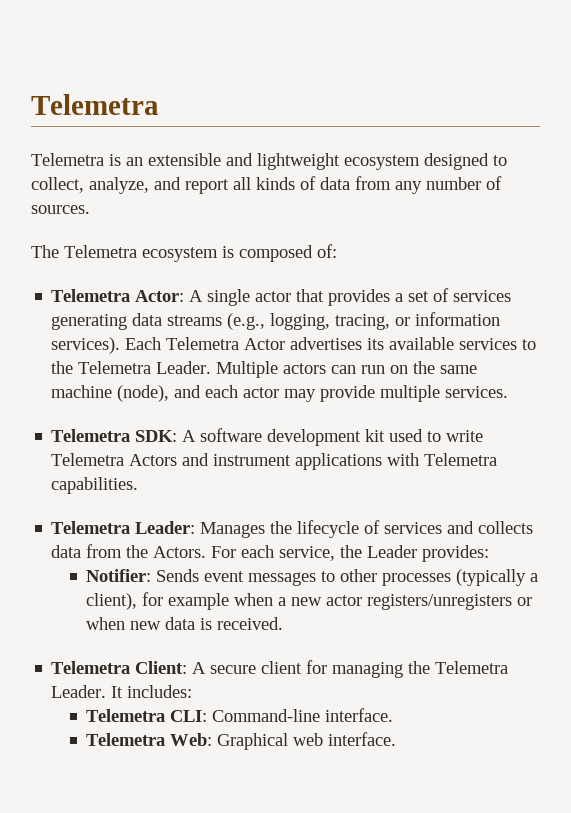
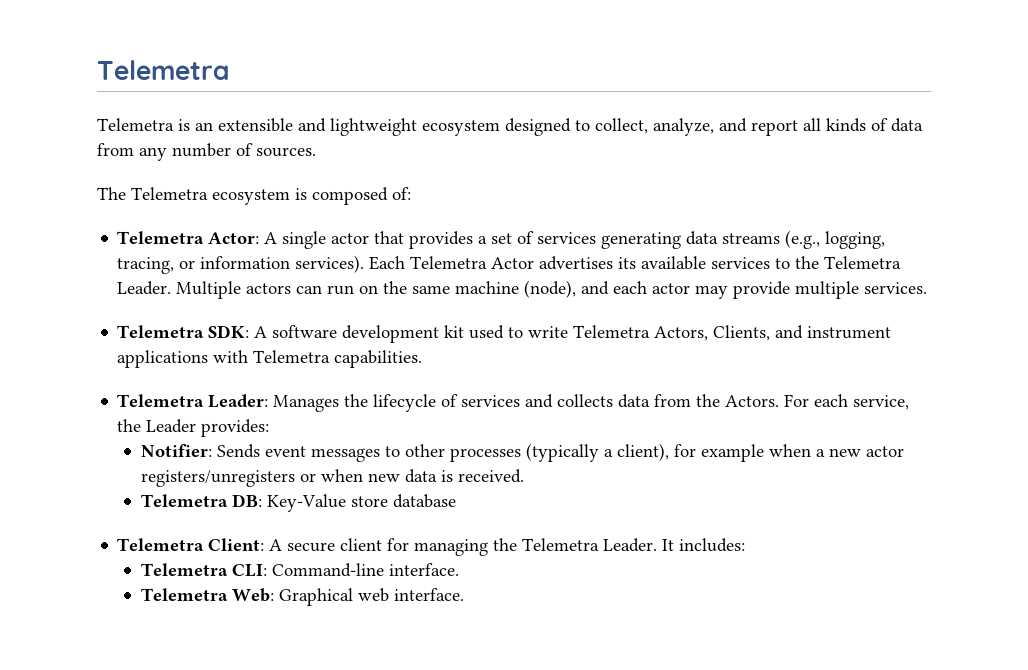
- Telemetra SDK: A software development kit used to write Telemetra Actors and instrument applications with Telemetra capabilities.
+ Telemetra SDK: A software development kit used to write Telemetra Actors, Clients, and instrument applications with Telemetra capabilities.
+ Telemetra DB: Key-Value store database

